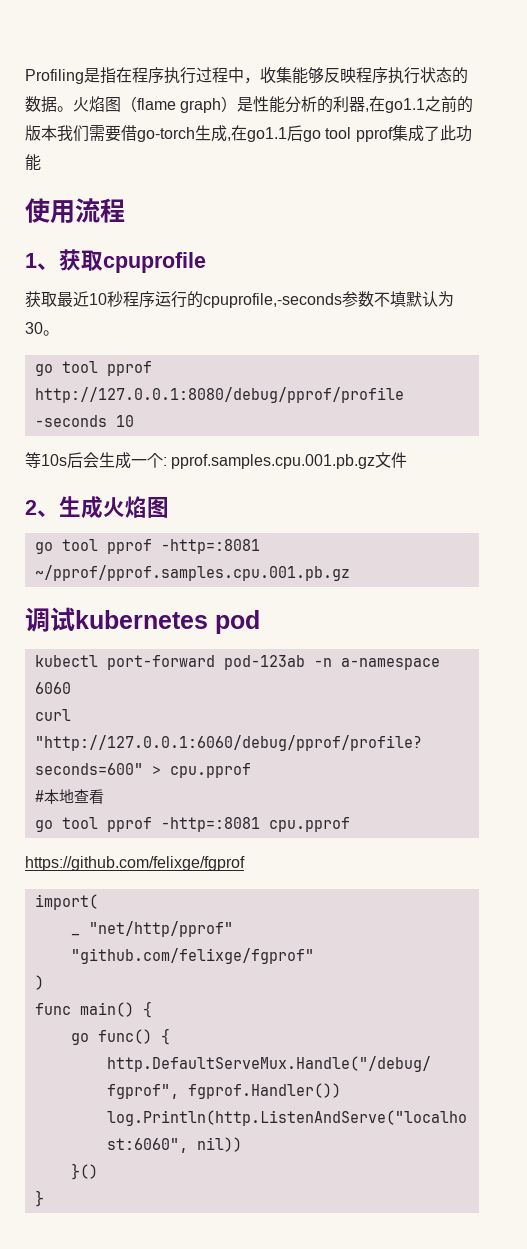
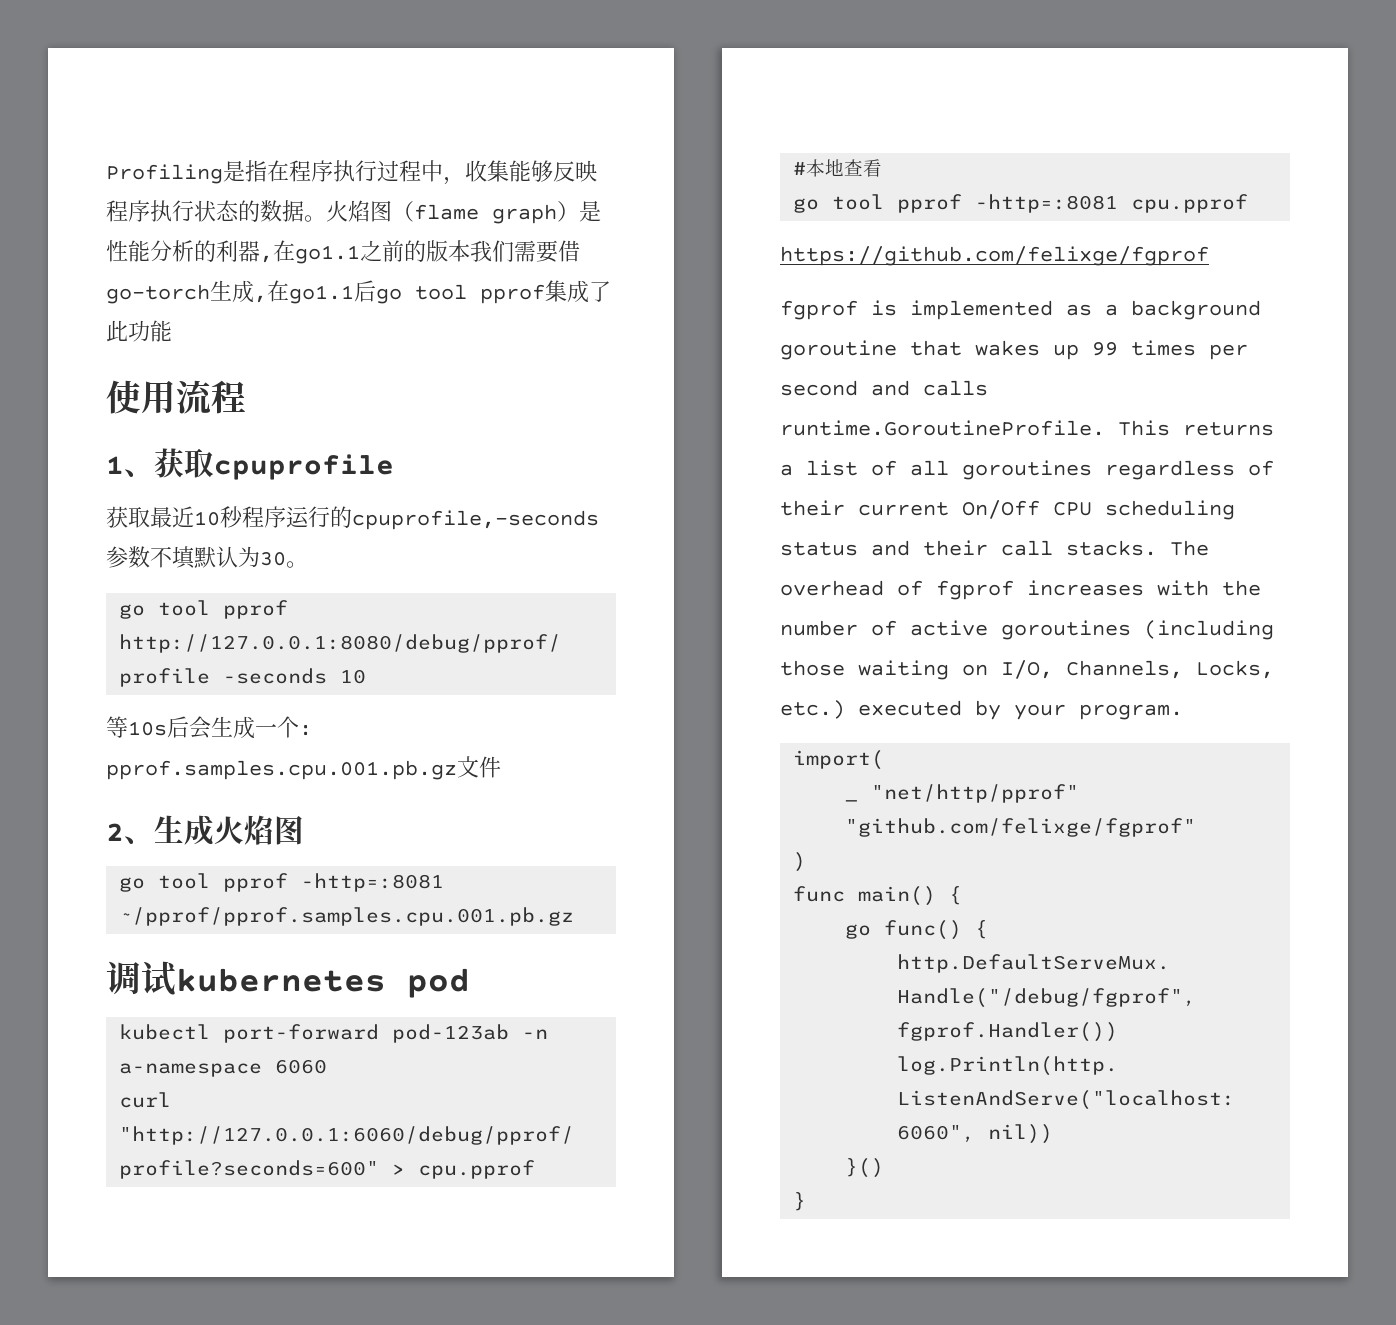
+ fgprof is implemented as a background goroutine that wakes up 99 times per second and calls runtime.GoroutineProfile. This returns a list of all goroutines regardless of their current On/Off CPU scheduling status and their call stacks. The overhead of fgprof increases with the number of active goroutines (including those waiting on I/O, Channels, Locks, etc.) executed by your program.

